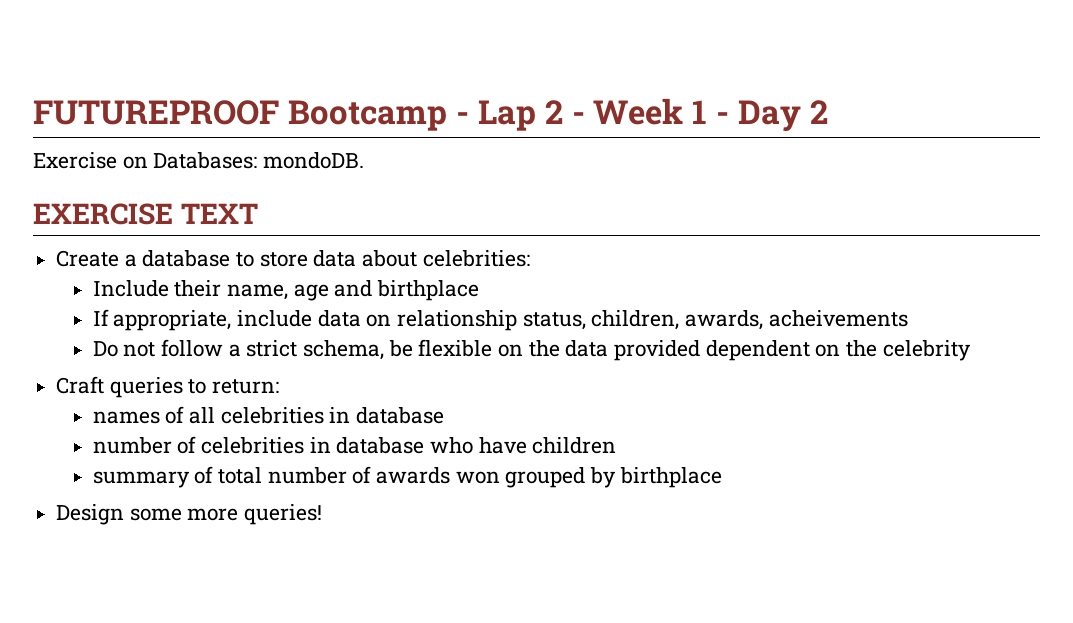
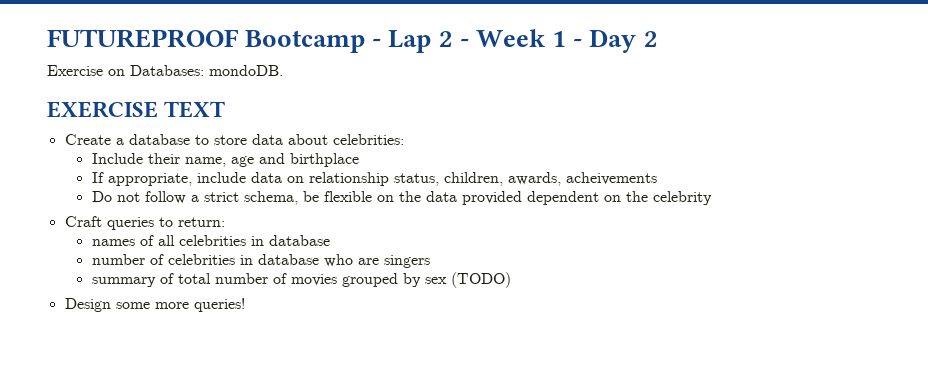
- number of celebrities in database who have children
+ number of celebrities in database who are singers
- summary of total number of awards won grouped by birthplace
+ summary of total number of movies grouped by sex (TODO)

